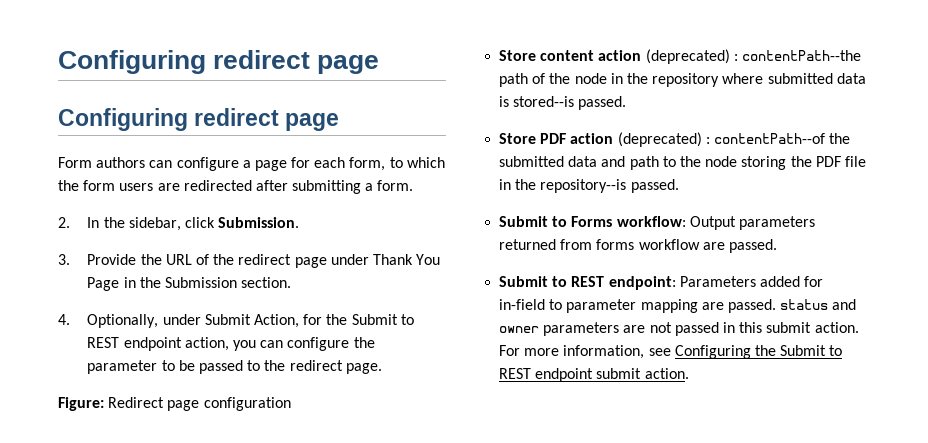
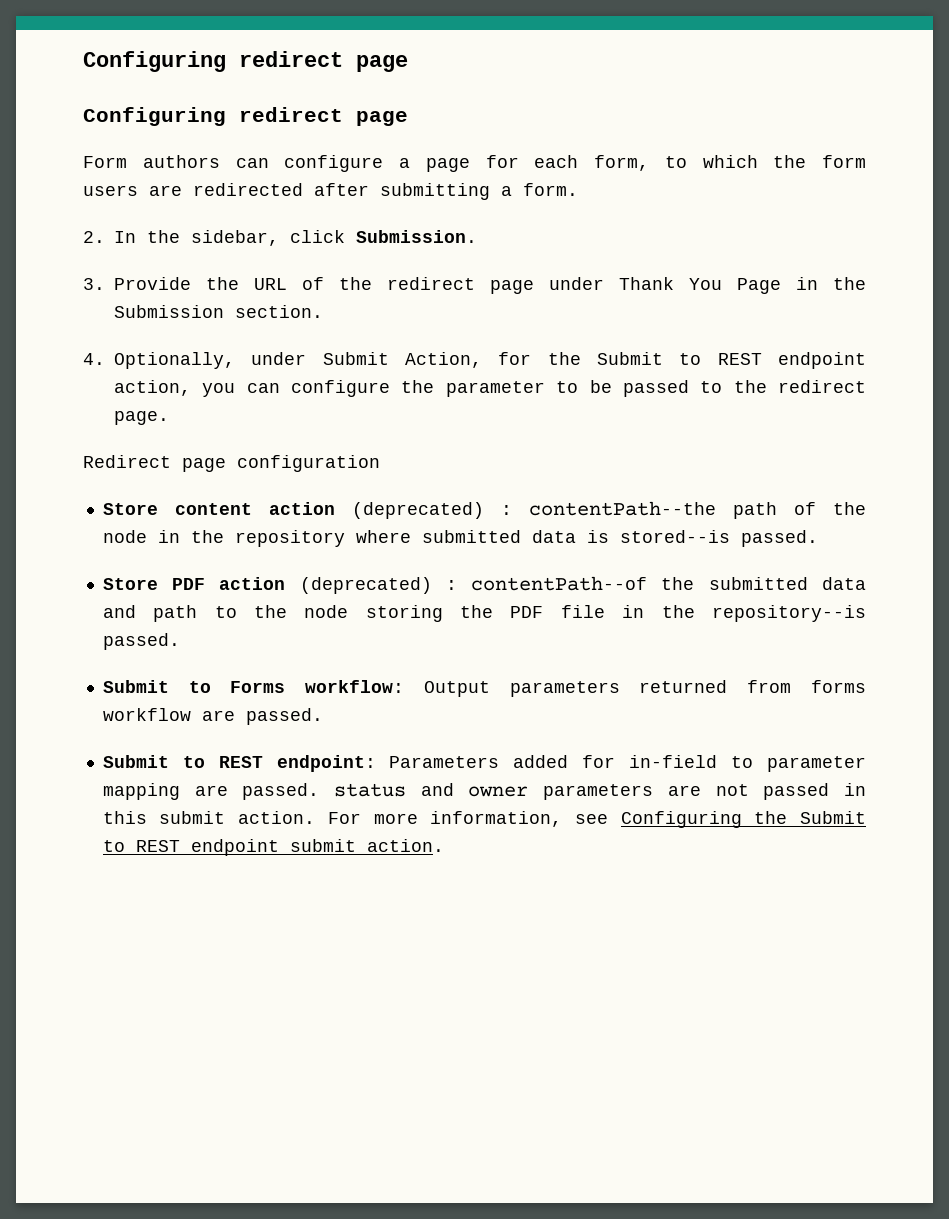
- Figure: Redirect page configuration
+ Redirect page configuration

